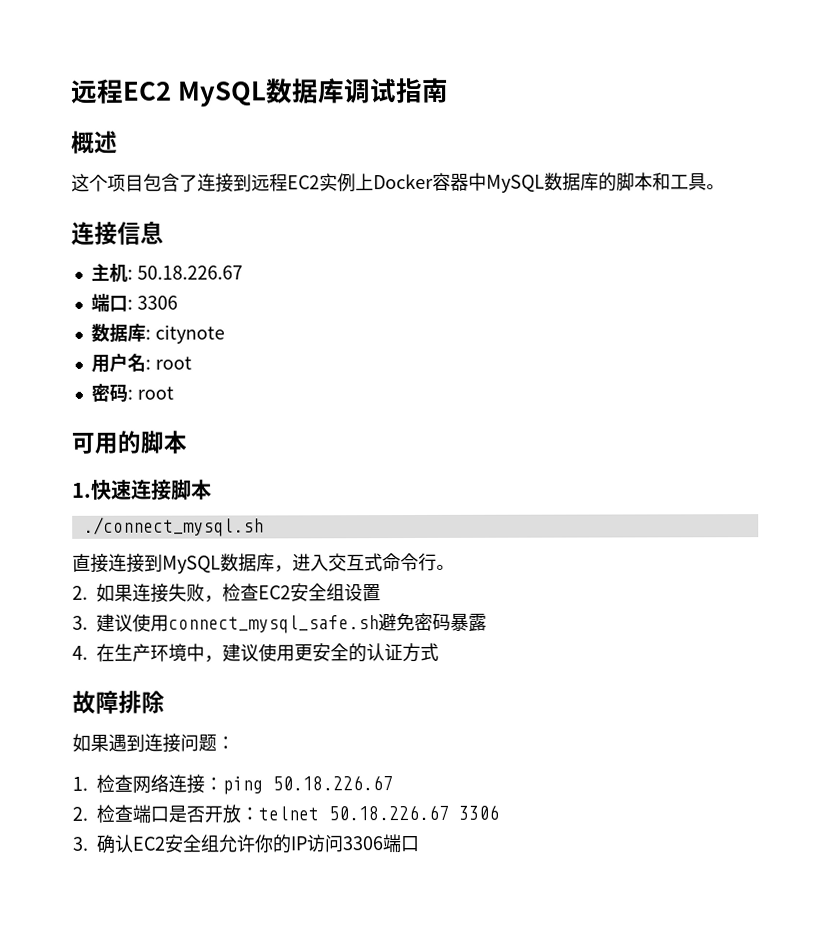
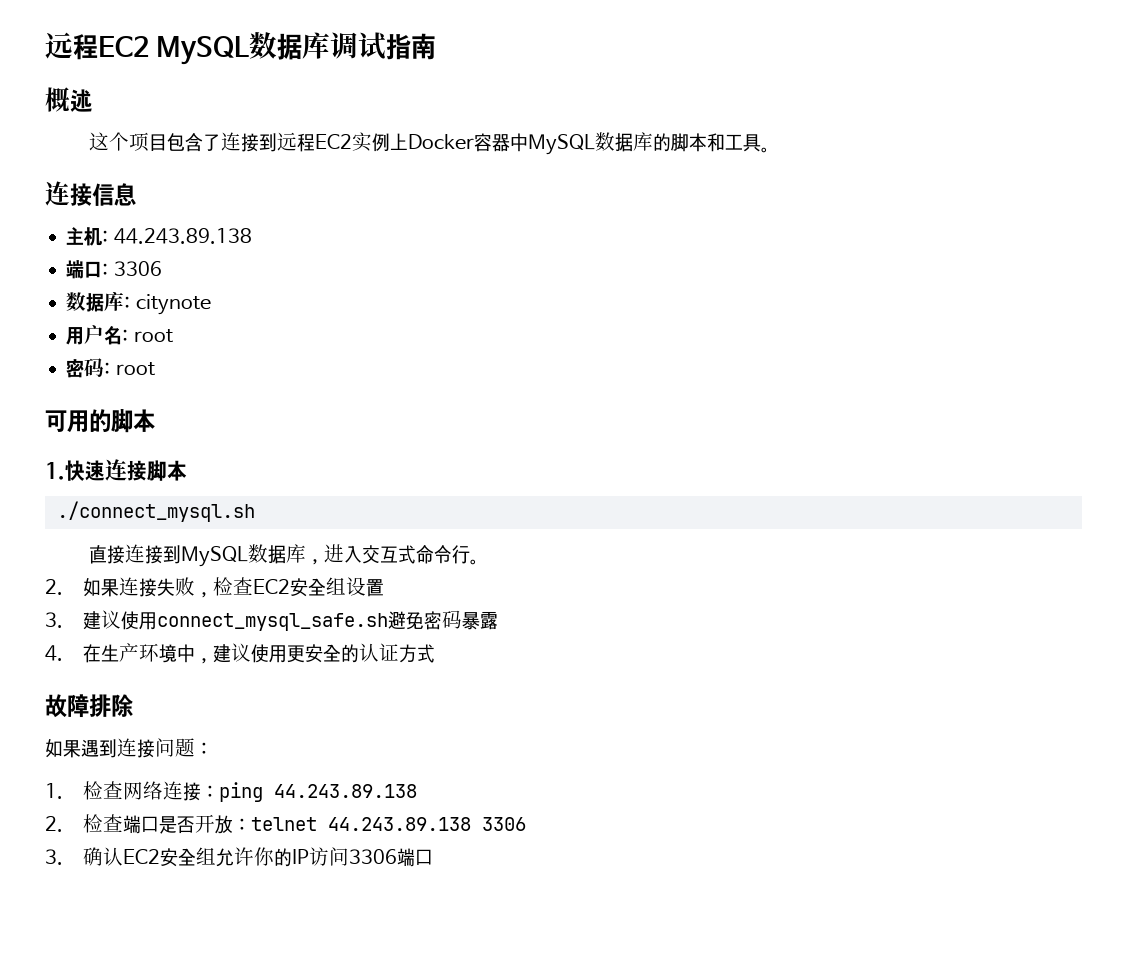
- 主机: 50.18.226.67
+ 主机: 44.243.89.138
- 1.检查网络连接：ping 50.18.226.67
+ 1.检查网络连接：ping 44.243.89.138
- 2.检查端口是否开放：telnet 50.18.226.67 3306
+ 2.检查端口是否开放：telnet 44.243.89.138 3306

